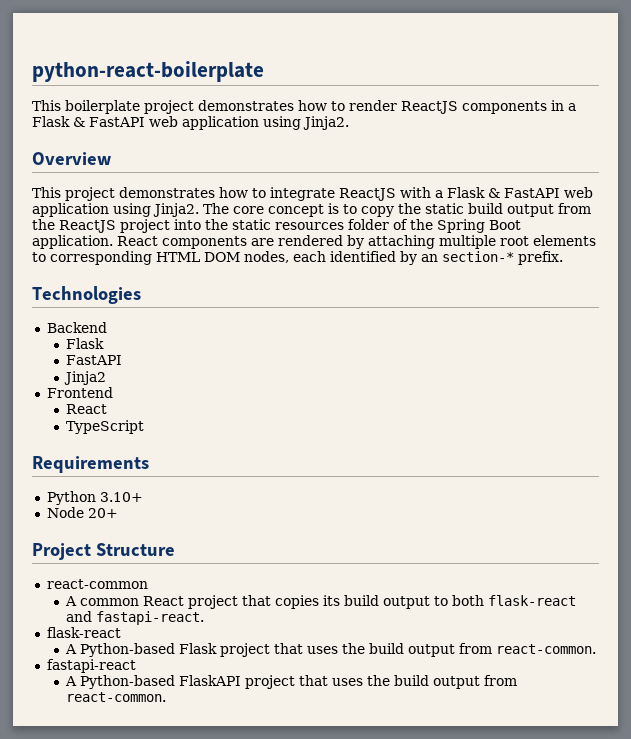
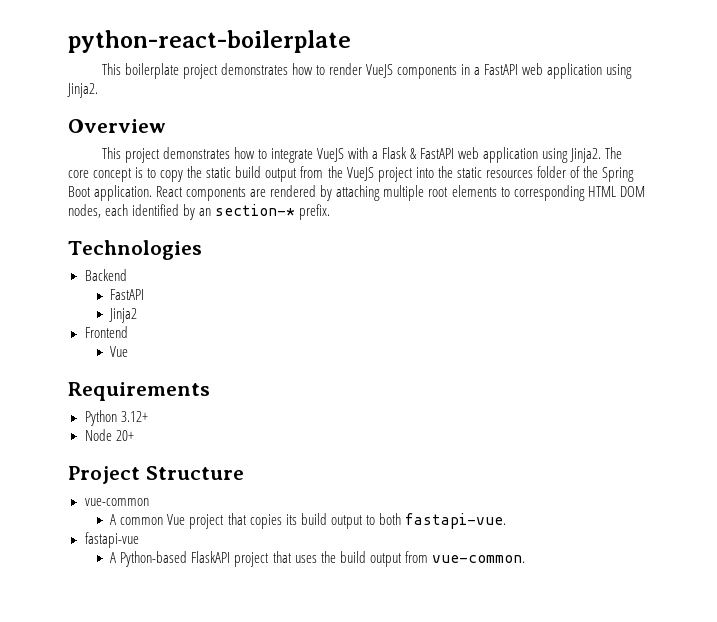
- This boilerplate project demonstrates how to render ReactJS components in a Flask & FastAPI web application using Jinja2.
+ This boilerplate project demonstrates how to render VueJS components in a FastAPI web application using Jinja2.
- This project demonstrates how to integrate ReactJS with a Flask & FastAPI web application using Jinja2.
+ This project demonstrates how to integrate VueJS with a Flask & FastAPI web application using Jinja2.
- The core concept is to copy the static build output from the ReactJS project into the static resources folder of the Spring Boot application.
+ The core concept is to copy the static build output from the VueJS project into the static resources folder of the Spring Boot application.
  Backend
- Flask
  Frontend
- React
- TypeScript
+ Vue
- Python 3.10+
+ Python 3.12+
- react-common
+ vue-common
- A common React project that copies its build output to both flask-react and fastapi-react.
- flask-react
- A Python-based Flask project that uses the build output from react-common.
- fastapi-react
+ A common Vue project that copies its build output to both fastapi-vue.
+ fastapi-vue
- A Python-based FlaskAPI project that uses the build output from react-common.
+ A Python-based FlaskAPI project that uses the build output from vue-common.

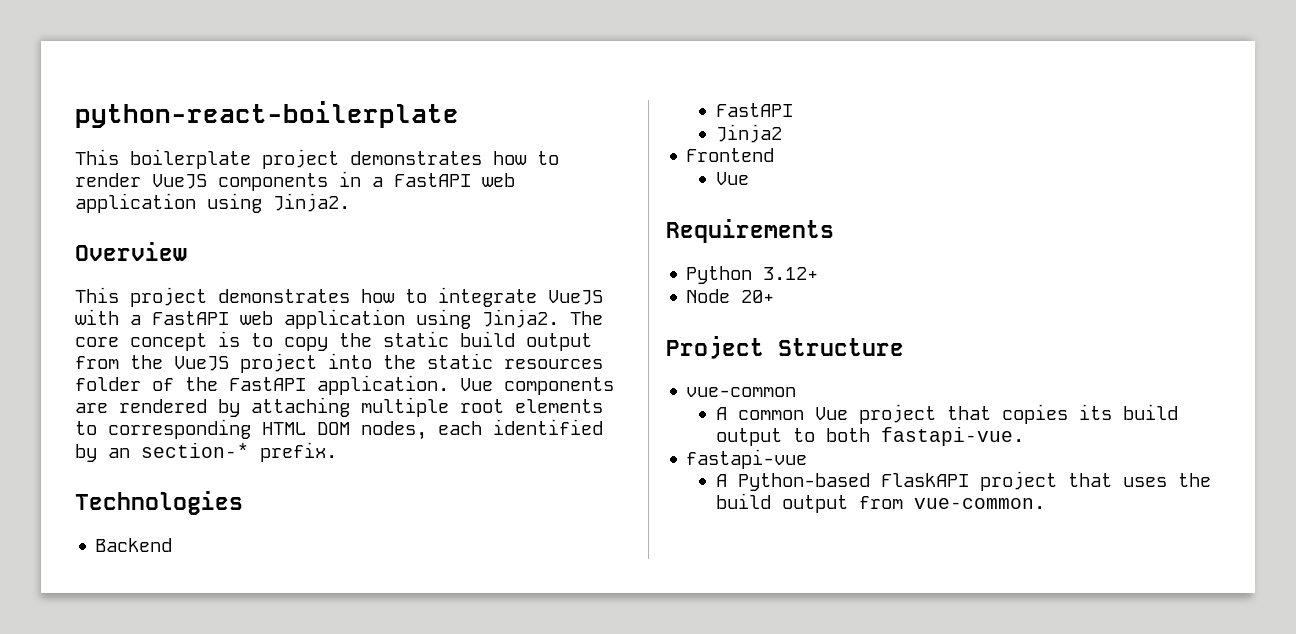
- This project demonstrates how to integrate VueJS with a Flask & FastAPI web application using Jinja2.
+ This project demonstrates how to integrate VueJS with a FastAPI web application using Jinja2.
- The core concept is to copy the static build output from the VueJS project into the static resources folder of the Spring Boot application. React components are rendered by attaching multiple root elements to corresponding HTML DOM nodes, each identified by an section-* prefix.
+ The core concept is to copy the static build output from the VueJS project into the static resources folder of the FastAPI application. Vue components are rendered by attaching multiple root elements to corresponding HTML DOM nodes, each identified by an section-* prefix.

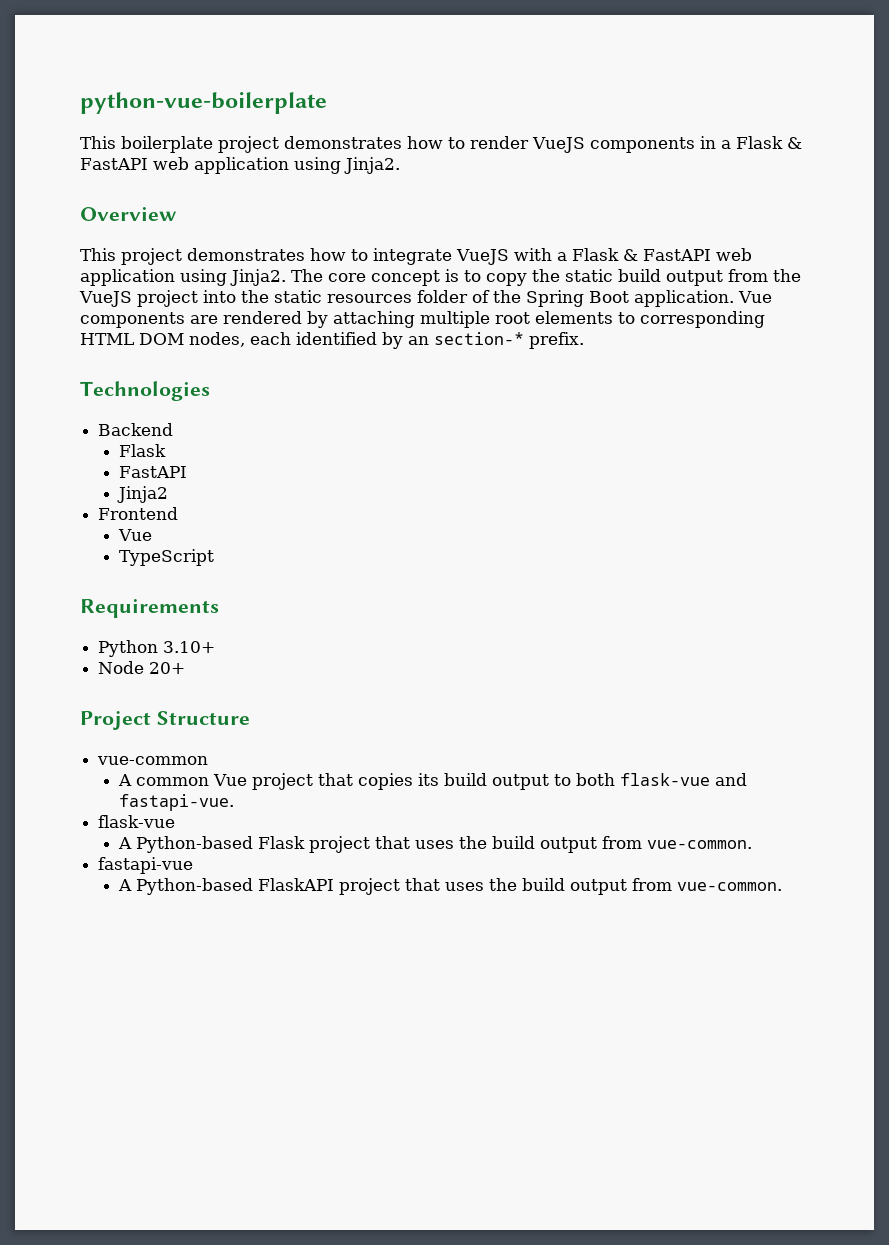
- python-react-boilerplate
+ python-vue-boilerplate
- This boilerplate project demonstrates how to render VueJS components in a FastAPI web application using Jinja2.
+ This boilerplate project demonstrates how to render VueJS components in a Flask & FastAPI web application using Jinja2.
- This project demonstrates how to integrate VueJS with a FastAPI web application using Jinja2.
+ This project demonstrates how to integrate VueJS with a Flask & FastAPI web application using Jinja2.
- The core concept is to copy the static build output from the VueJS project into the static resources folder of the FastAPI application.
+ The core concept is to copy the static build output from the VueJS project into the static resources folder of the Spring Boot application.
  Backend
+ Flask
+ TypeScript
- Python 3.12+
+ Python 3.10+
- A common Vue project that copies its build output to both fastapi-vue.
+ A common Vue project that copies its build output to both flask-vue and fastapi-vue.
+ flask-vue
+ A Python-based Flask project that uses the build output from vue-common.

